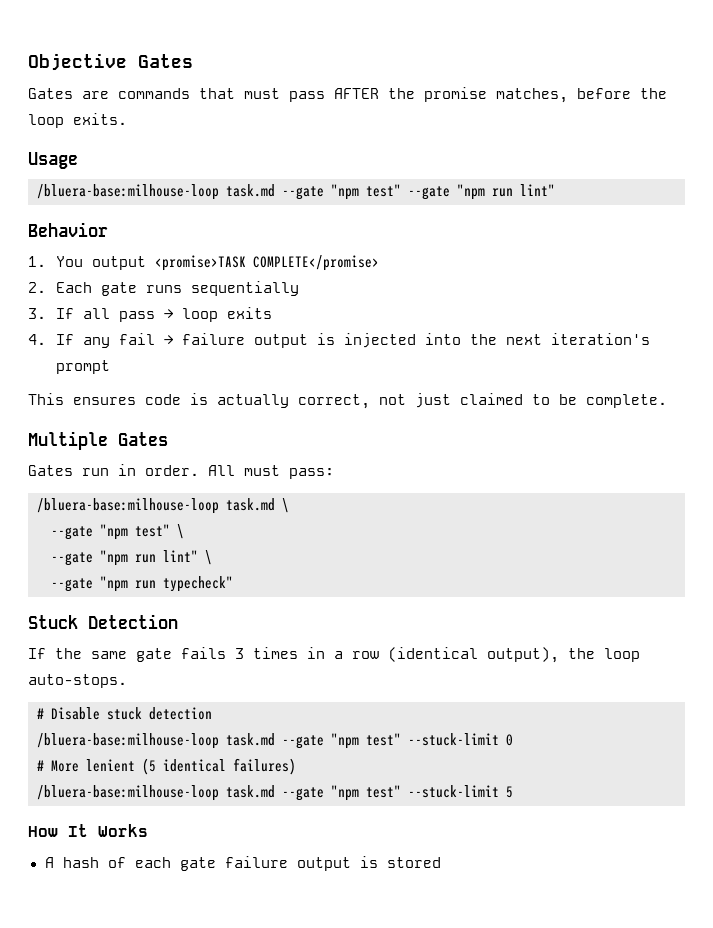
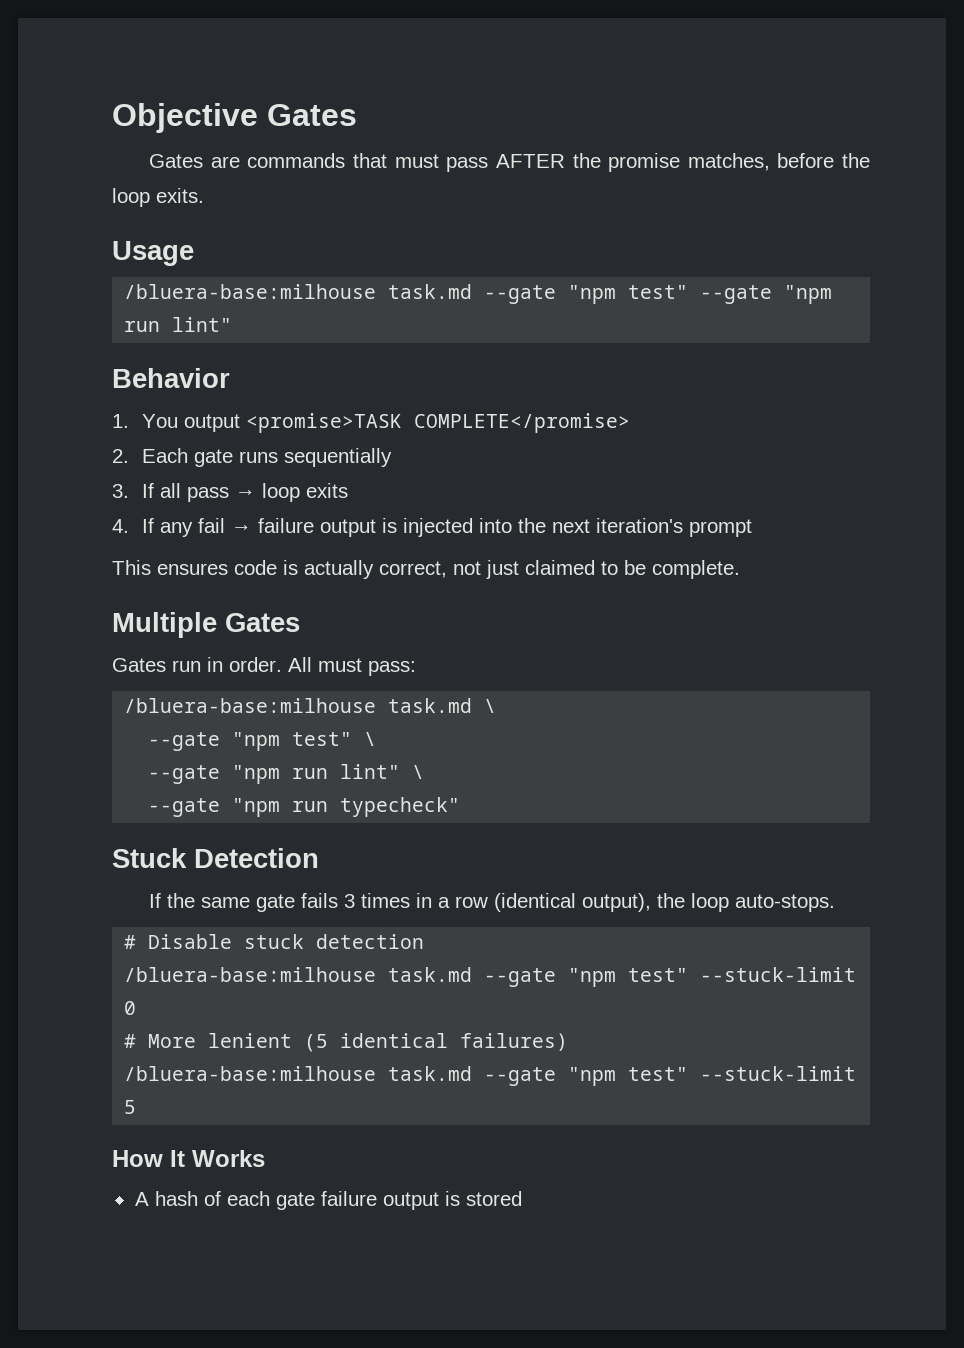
- /bluera-base:milhouse-loop task.md --gate "npm test" --gate "npm run lint"
+ /bluera-base:milhouse task.md --gate "npm test" --gate "npm run lint"
- /bluera-base:milhouse-loop task.md \
+ /bluera-base:milhouse task.md \
- /bluera-base:milhouse-loop task.md --gate "npm test" --stuck-limit 0
+ /bluera-base:milhouse task.md --gate "npm test" --stuck-limit 0
- /bluera-base:milhouse-loop task.md --gate "npm test" --stuck-limit 5
+ /bluera-base:milhouse task.md --gate "npm test" --stuck-limit 5

